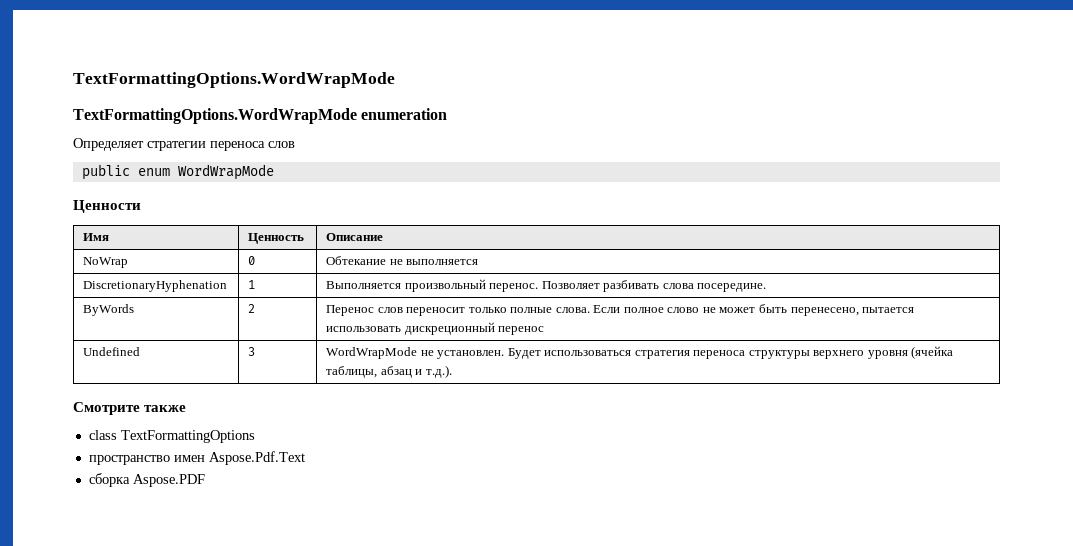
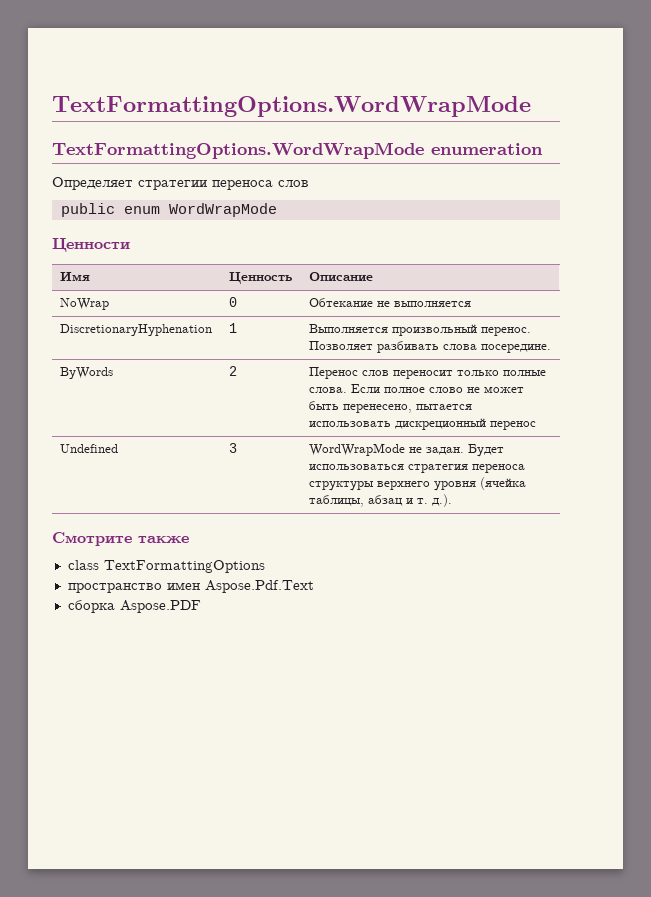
- Undefined | 3 | WordWrapMode не установлен. Будет использоваться стратегия переноса структуры верхнего уровня (ячейка таблицы, абзац и т.д.).
+ Undefined | 3 | WordWrapMode не задан. Будет использоваться стратегия переноса структуры верхнего уровня (ячейка таблицы, абзац и т. д.).

